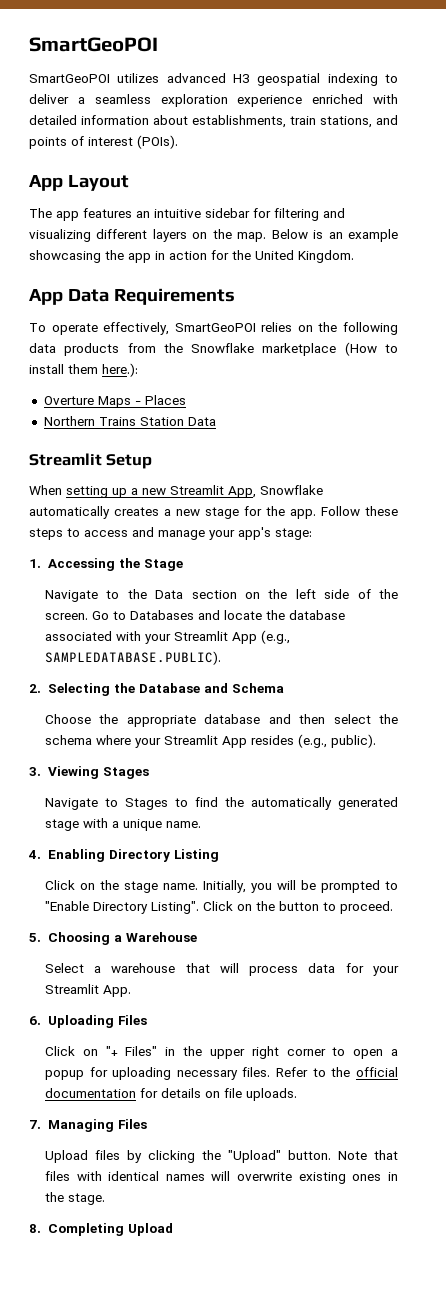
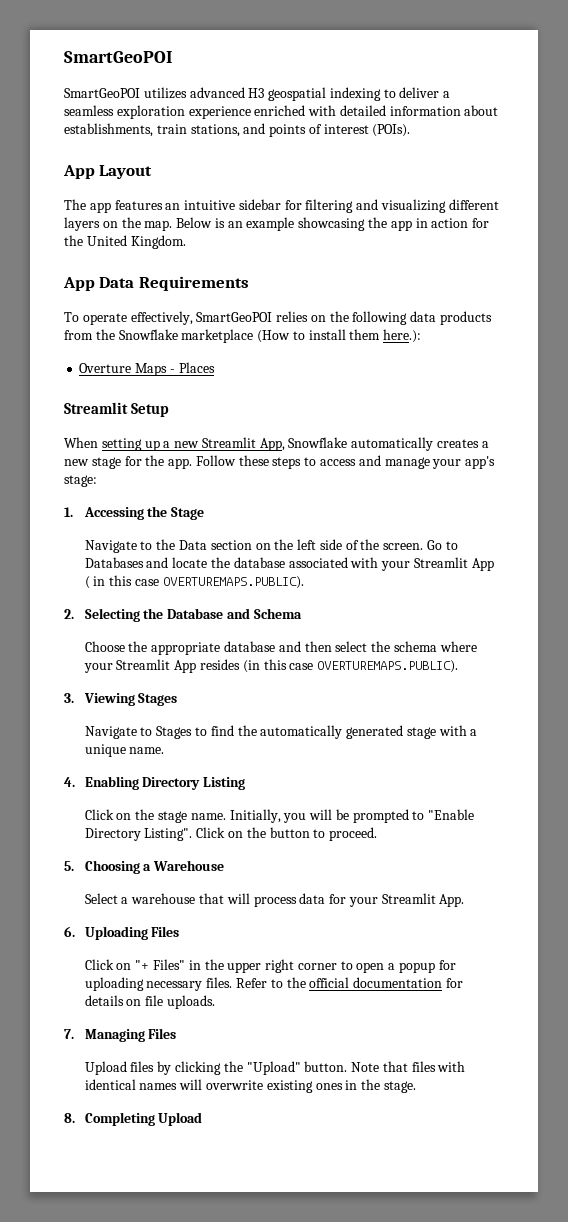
- Northern Trains Station Data
- Go to Databases and locate the database associated with your Streamlit App (e.g., SAMPLEDATABASE.PUBLIC).
+ Go to Databases and locate the database associated with your Streamlit App ( in this case OVERTUREMAPS.PUBLIC).
- Choose the appropriate database and then select the schema where your Streamlit App resides (e.g., public).
+ Choose the appropriate database and then select the schema where your Streamlit App resides (in this case OVERTUREMAPS.PUBLIC).

